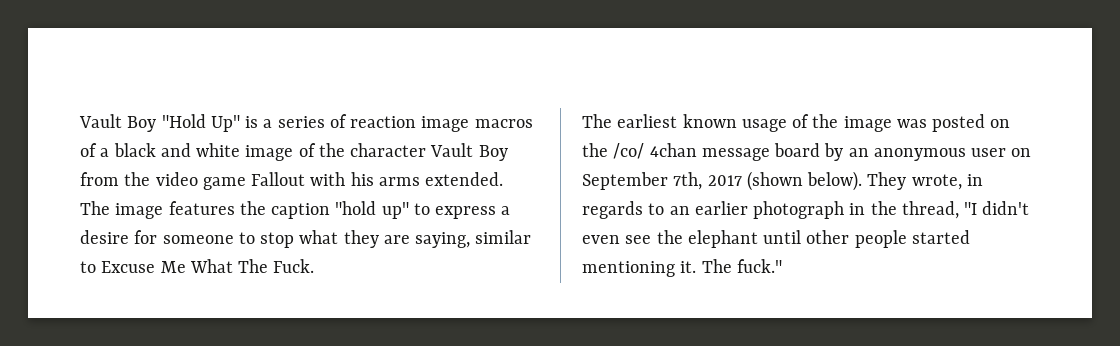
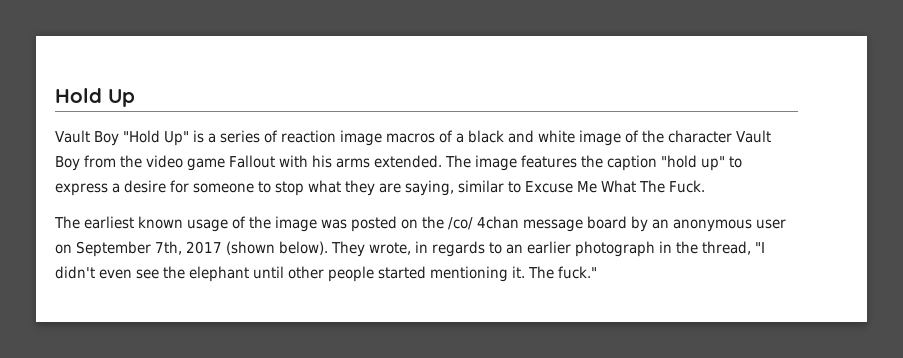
+ Hold Up

